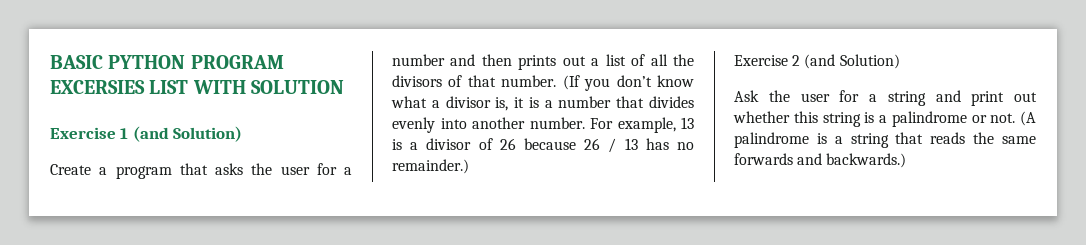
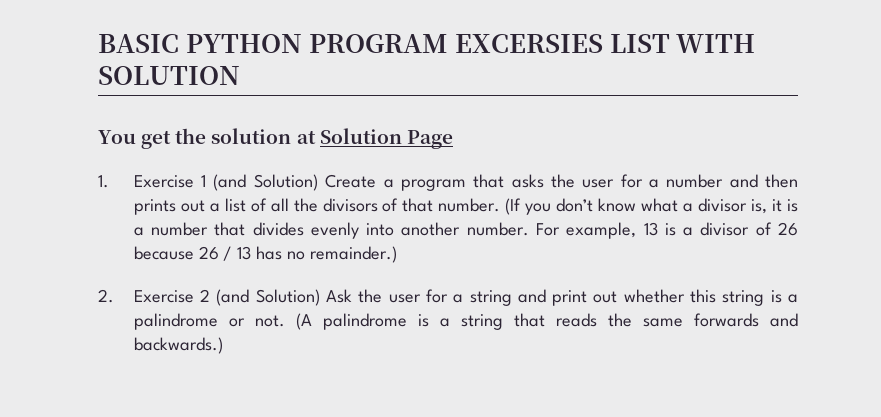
- Exercise 1 (and Solution)
- Create a program that asks the user for a number and then prints out a list of all the divisors of that number.
+ You get the solution at Solution Page
+ 1. Exercise 1 (and Solution) Create a program that asks the user for a number and then prints out a list of all the divisors of that number.
- Exercise 2 (and Solution)
- Ask the user for a string and print out whether this string is a palindrome or not.
+ 2. Exercise 2 (and Solution) Ask the user for a string and print out whether this string is a palindrome or not.

